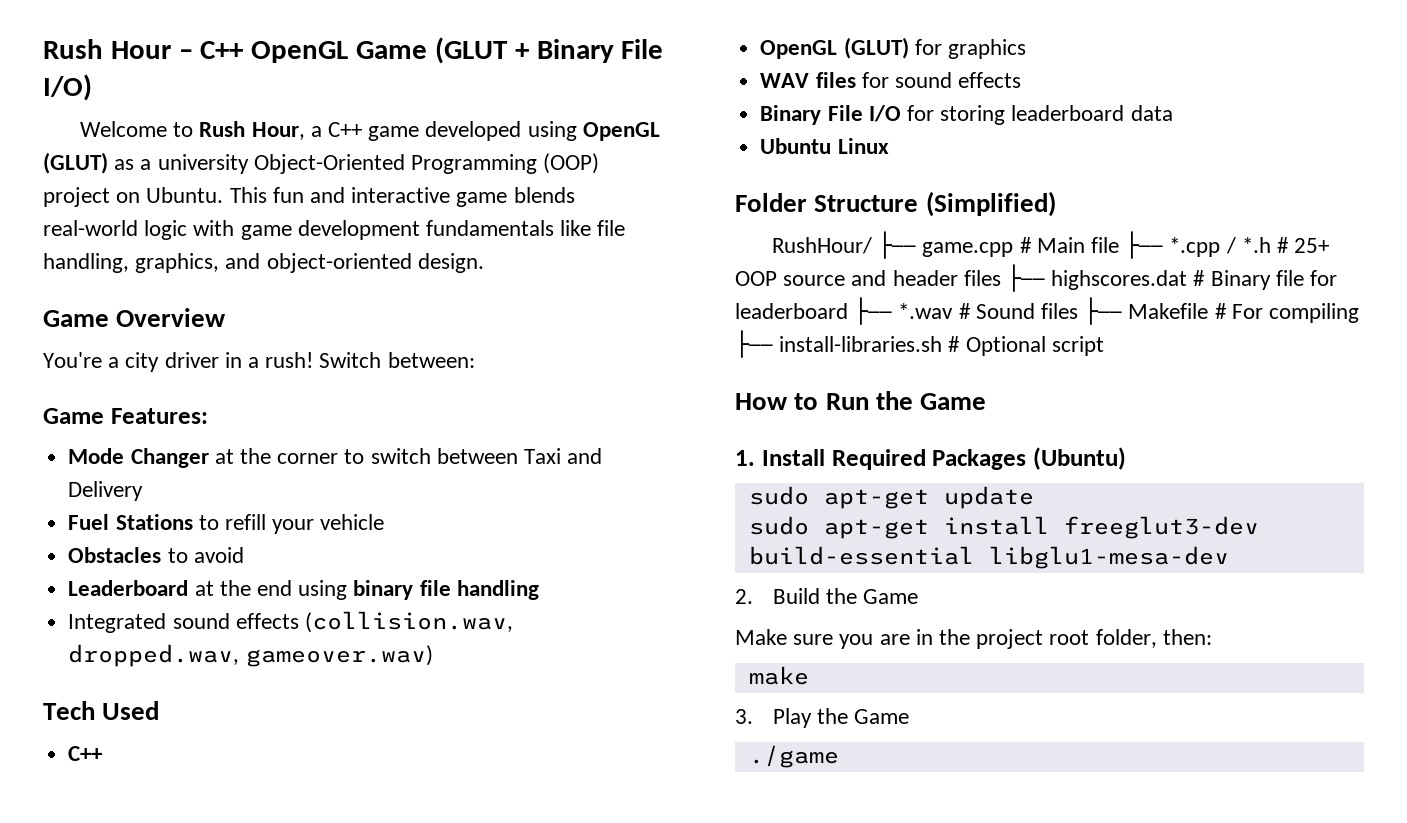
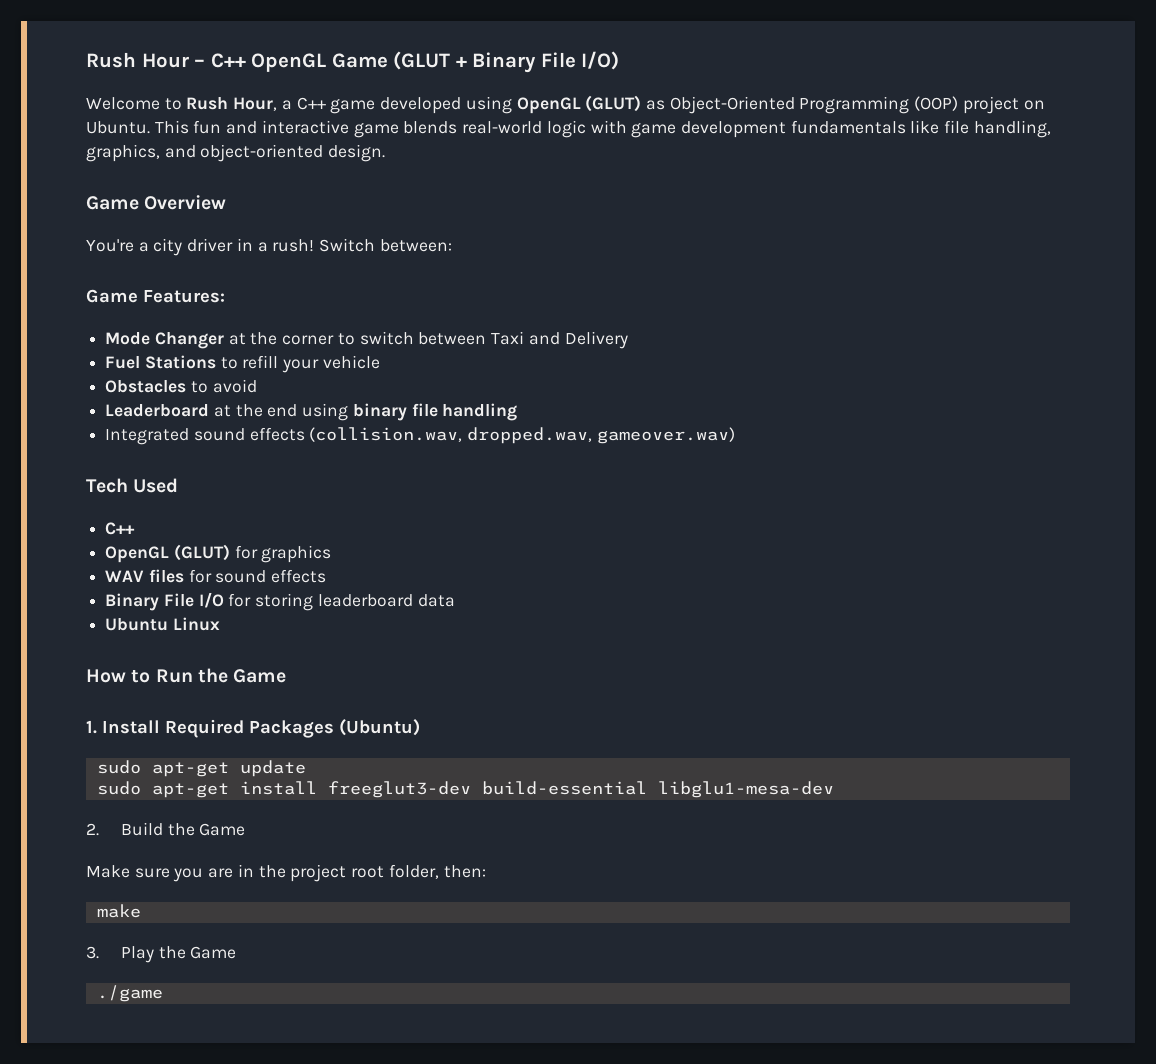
- Welcome to Rush Hour, a C++ game developed using OpenGL (GLUT) as a university Object-Oriented Programming (OOP) project on Ubuntu.
+ Welcome to Rush Hour, a C++ game developed using OpenGL (GLUT) as Object-Oriented Programming (OOP) project on Ubuntu.
- Folder Structure (Simplified)
- RushHour/ ├── game.cpp # Main file ├── *.cpp / *.h # 25+ OOP source and header files ├── highscores.dat # Binary file for leaderboard ├── *.wav # Sound files ├── Makefile # For compiling ├── install-libraries.sh # Optional script

